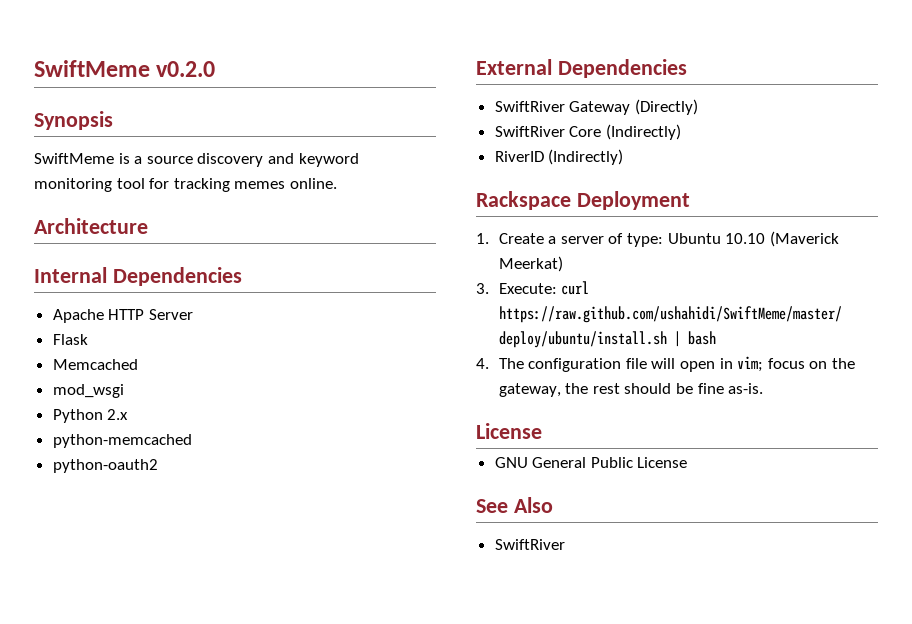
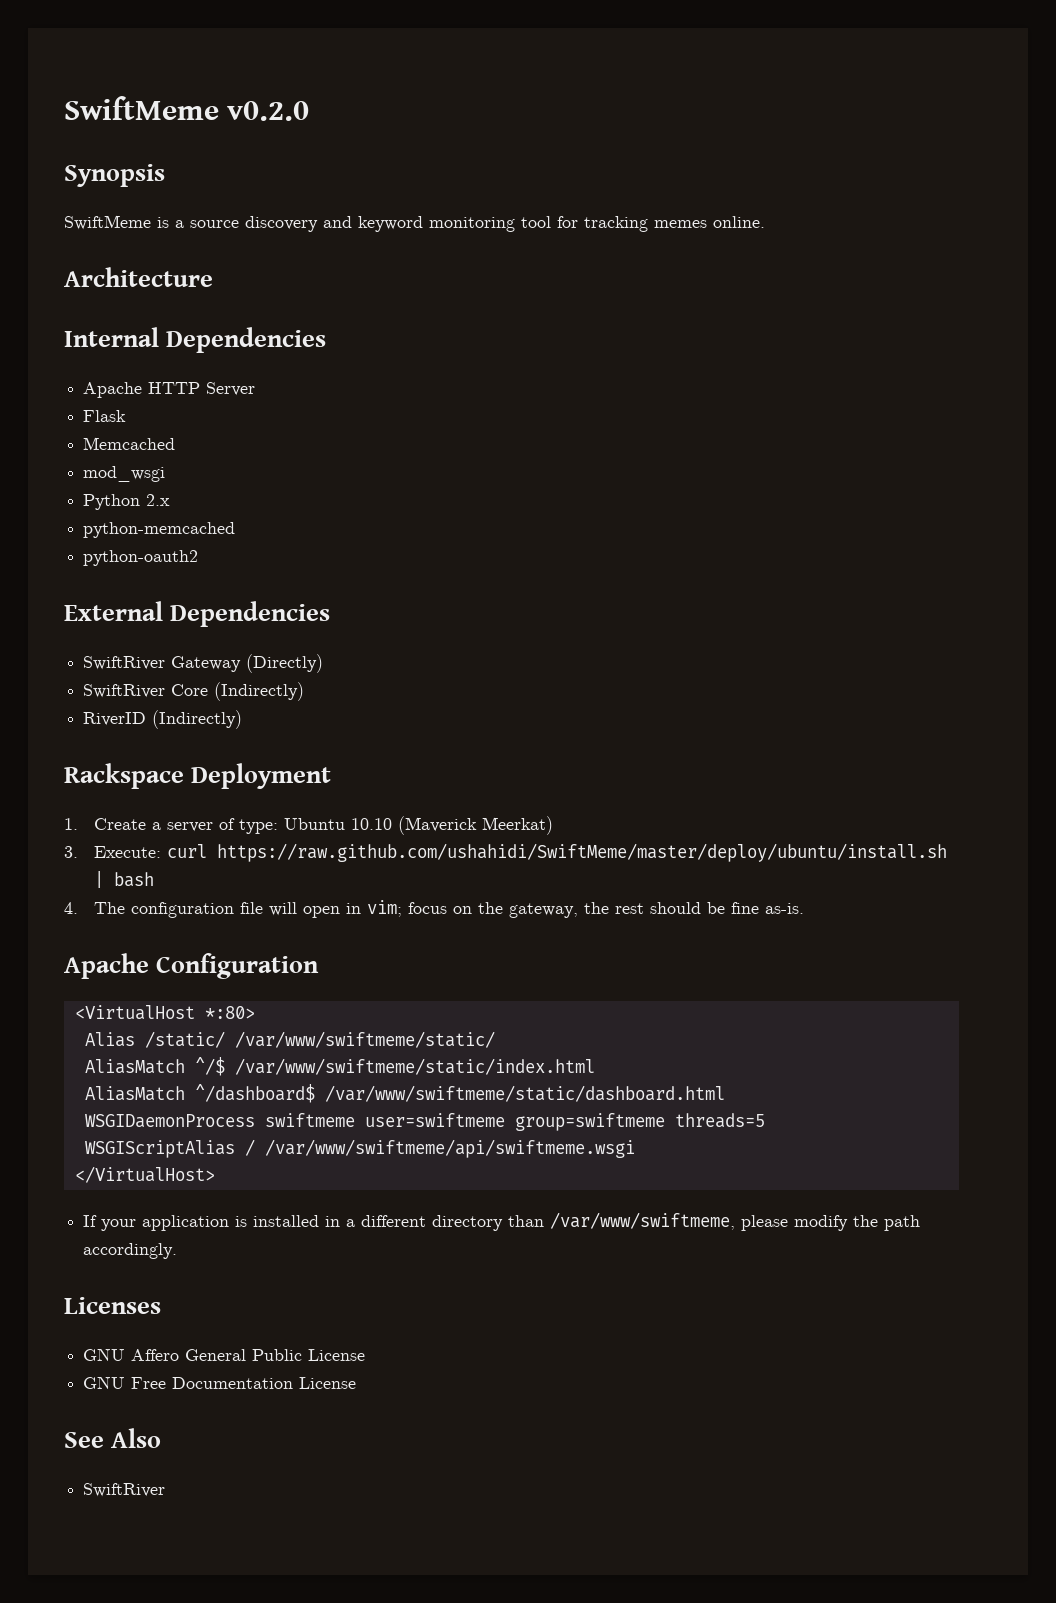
  4. The configuration file will open in vim; focus on the gateway, the rest should be fine as-is.
- License
+ Apache Configuration
+ <VirtualHost *:80>
+ Alias /static/ /var/www/swiftmeme/static/
+ AliasMatch ^/$ /var/www/swiftmeme/static/index.html
+ AliasMatch ^/dashboard$ /var/www/swiftmeme/static/dashboard.html
+ WSGIDaemonProcess swiftmeme user=swiftmeme group=swiftmeme threads=5
+ WSGIScriptAlias / /var/www/swiftmeme/api/swiftmeme.wsgi
+ </VirtualHost>
+ If your application is installed in a different directory than /var/www/swiftmeme, please modify the path accordingly.
+ Licenses
+ GNU Affero General Public License
- GNU General Public License
+ GNU Free Documentation License

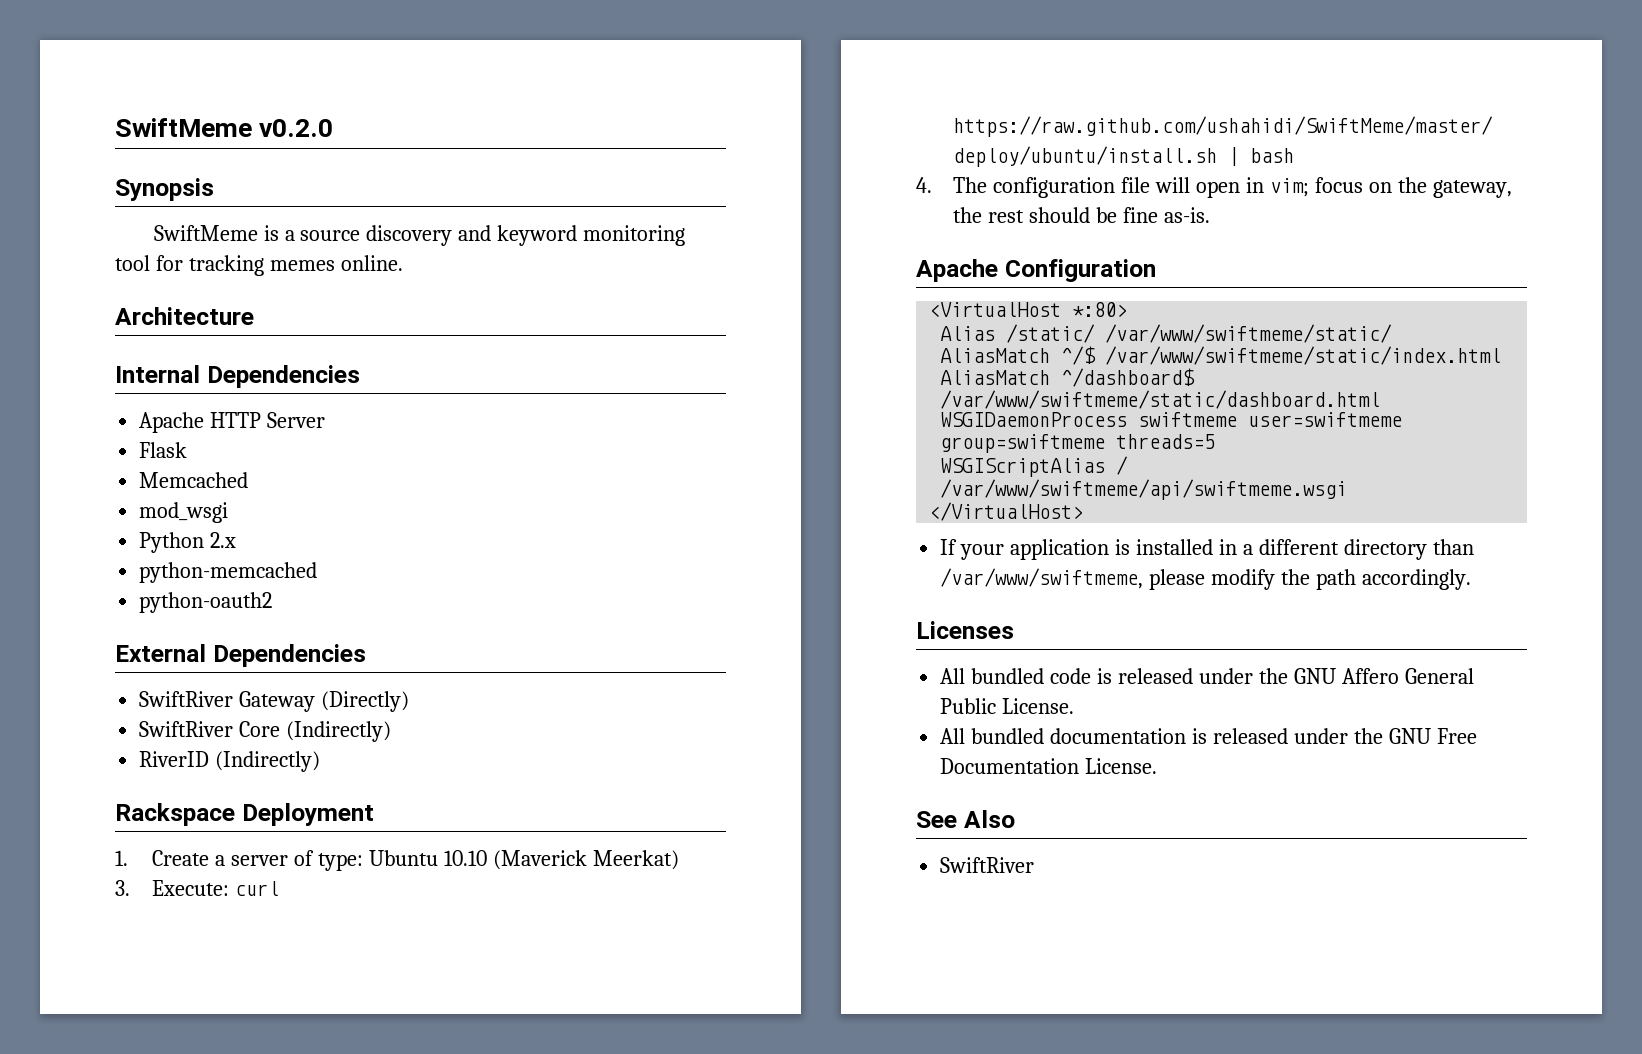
- GNU Affero General Public License
- GNU Free Documentation License
+ All bundled code is released under the GNU Affero General Public License.
+ All bundled documentation is released under the GNU Free Documentation License.

